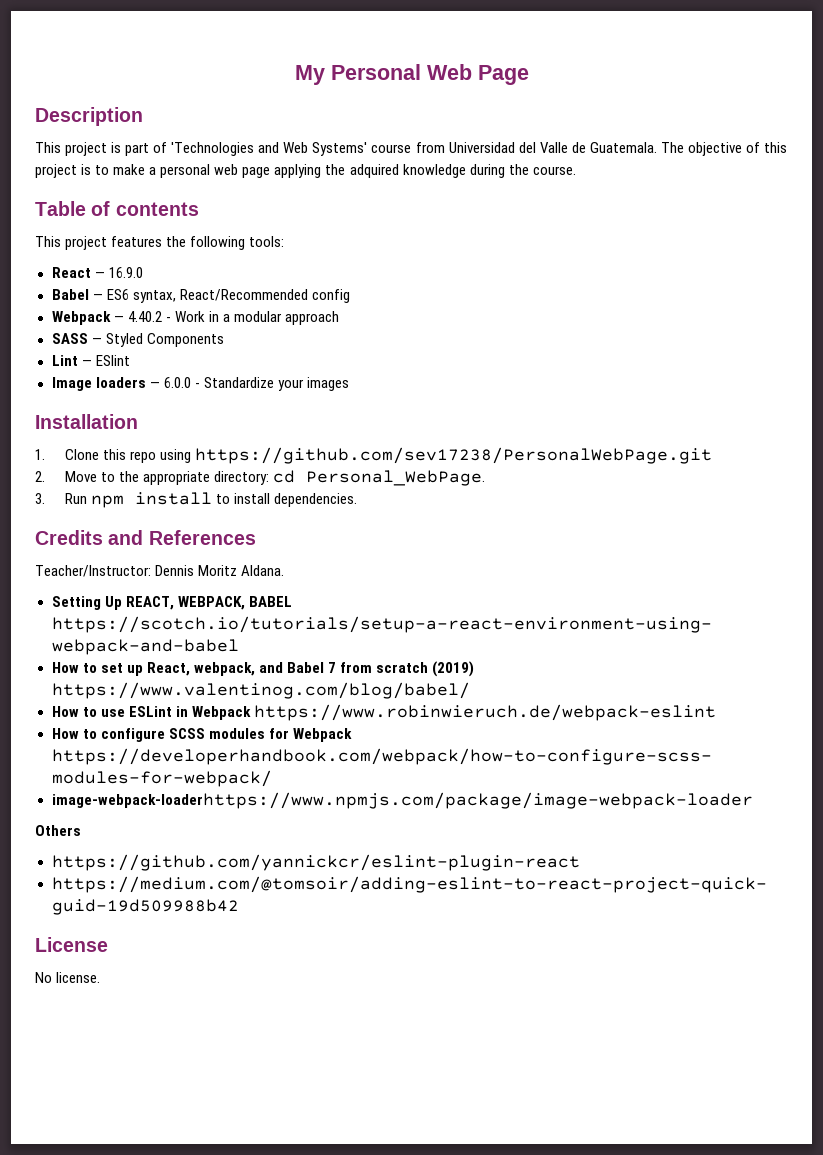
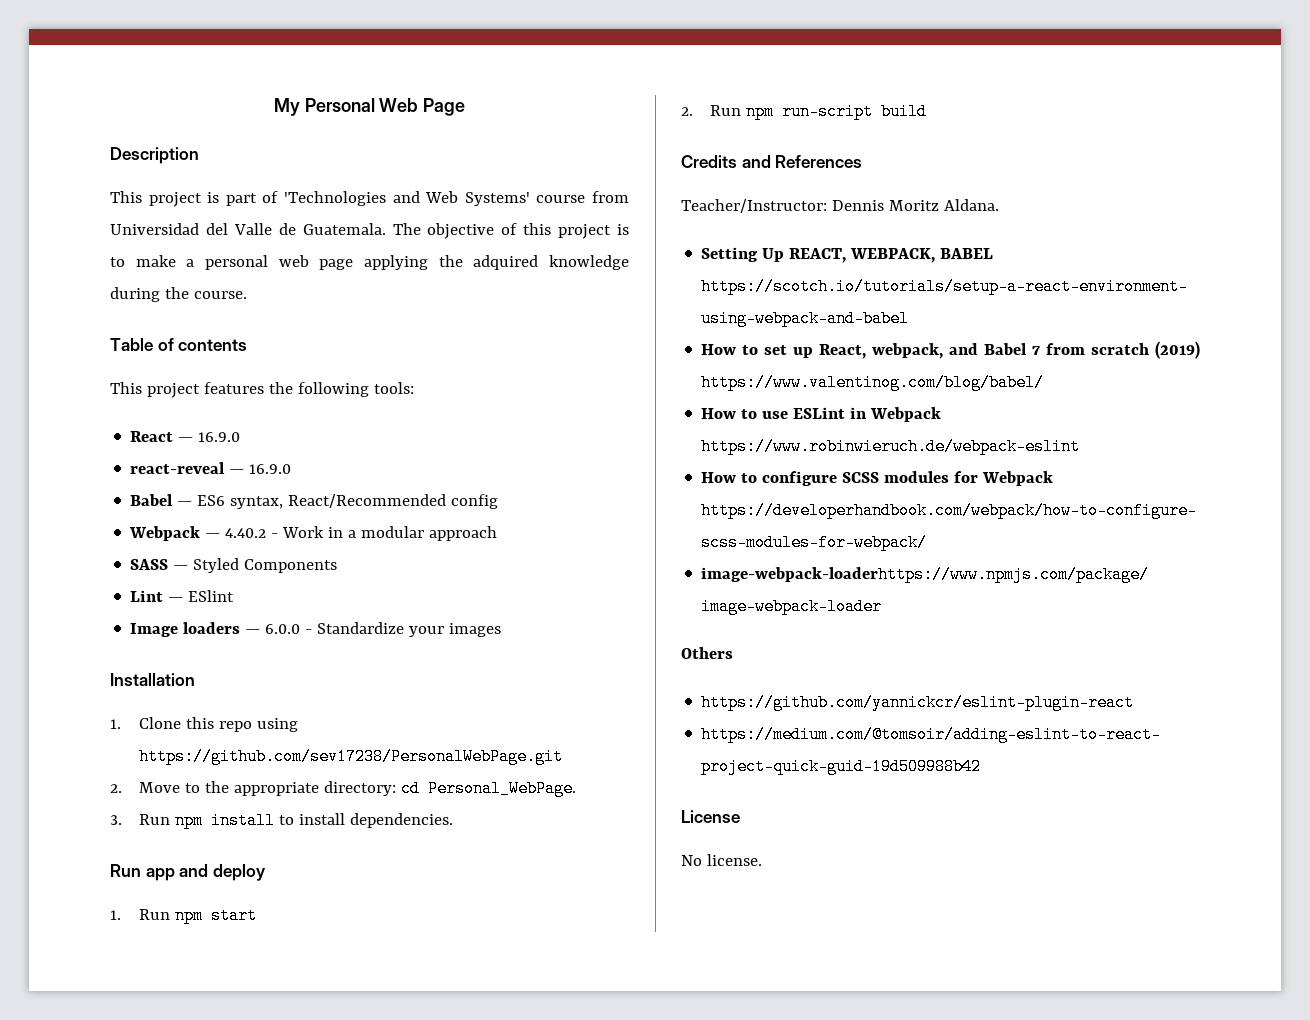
+ react-reveal — 16.9.0
+ Run app and deploy
+ 1. Run npm start
+ 2. Run npm run-script build

